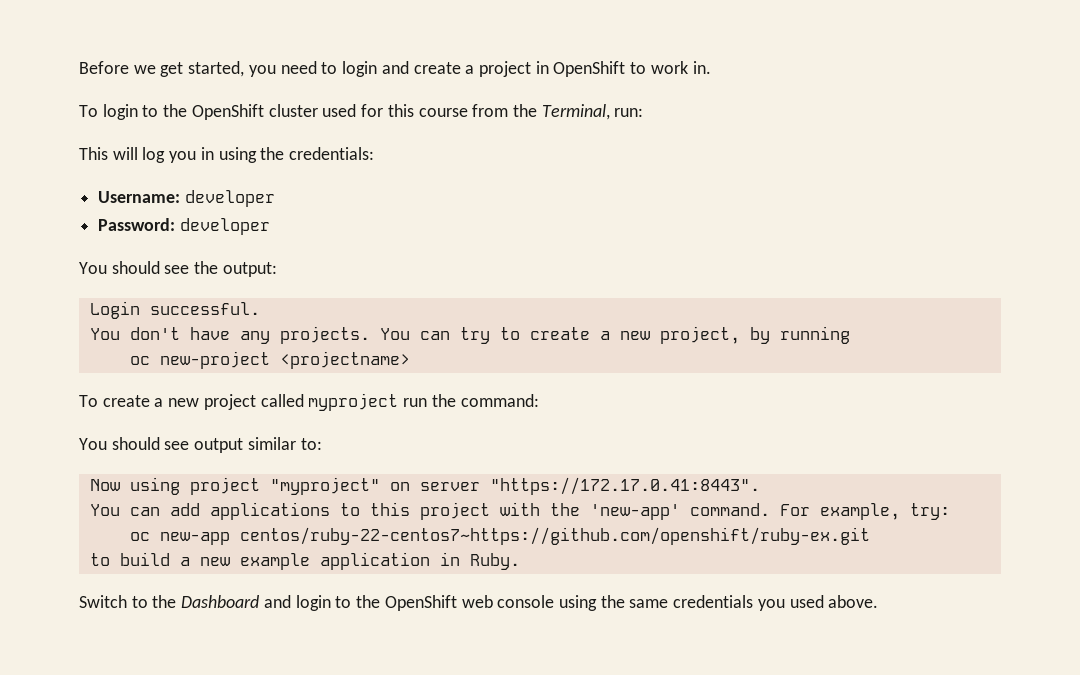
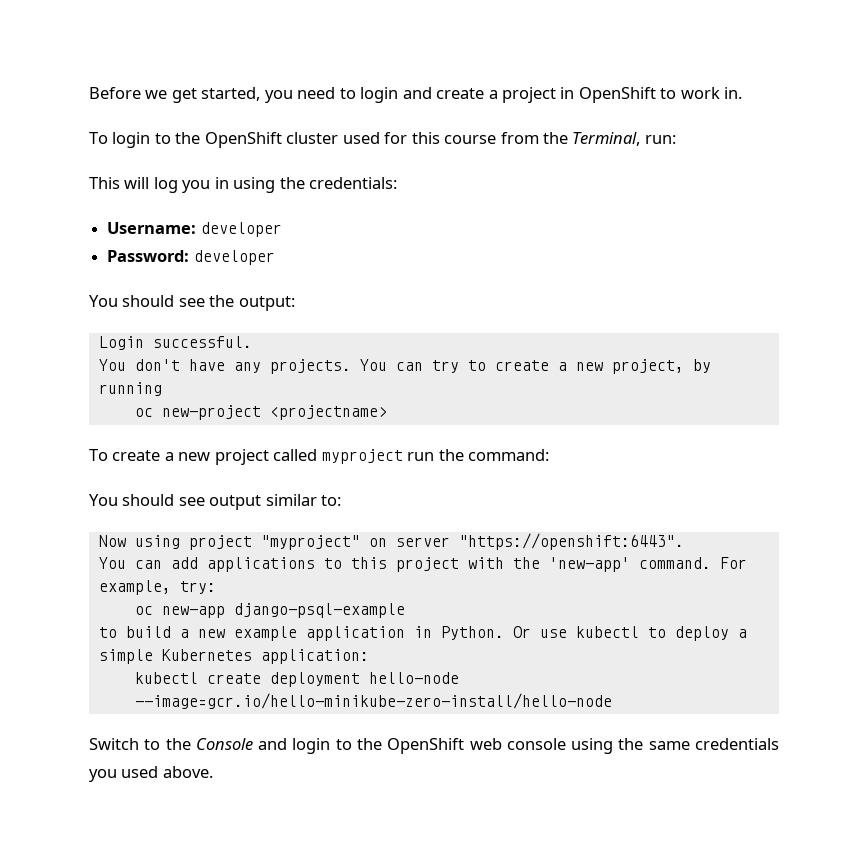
- Now using project "myproject" on server "https://172.17.0.41:8443".
+ Now using project "myproject" on server "https://openshift:6443".
- oc new-app centos/ruby-22-centos7~https://github.com/openshift/ruby-ex.git
+ oc new-app django-psql-example
- to build a new example application in Ruby.
+ to build a new example application in Python. Or use kubectl to deploy a simple Kubernetes application:
+ kubectl create deployment hello-node --image=gcr.io/hello-minikube-zero-install/hello-node
- Switch to the Dashboard and login to the OpenShift web console using the same credentials you used above.
+ Switch to the Console and login to the OpenShift web console using the same credentials you used above.

